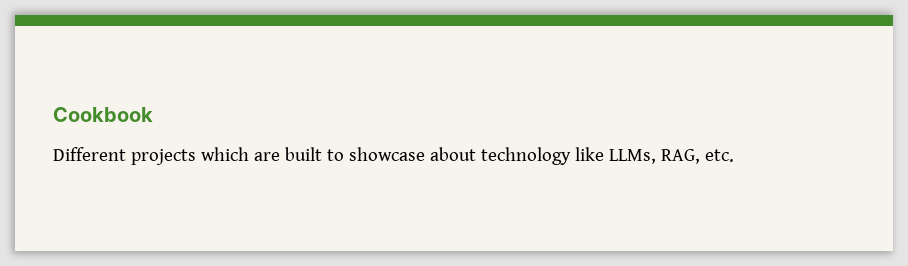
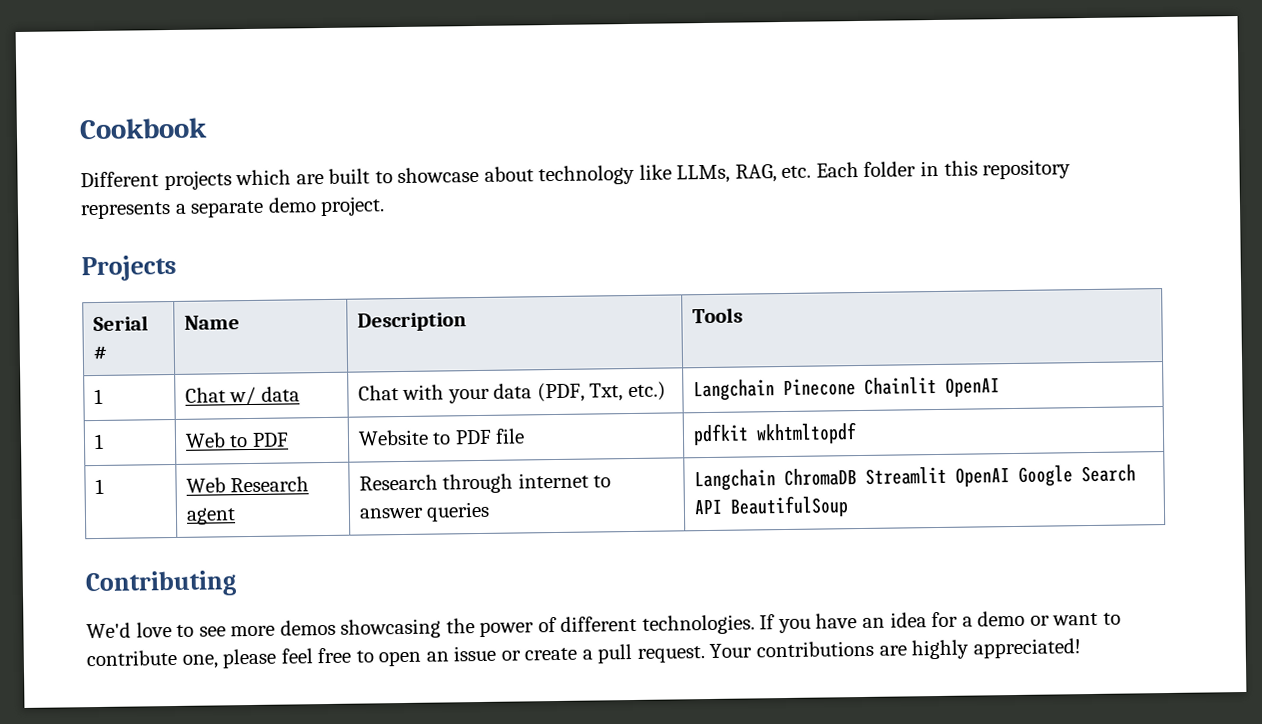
- Different projects which are built to showcase about technology like LLMs, RAG, etc.
+ Different projects which are built to showcase about technology like LLMs, RAG, etc. Each folder in this repository represents a separate demo project.
+ Projects
+ Serial # | Name | Description | Tools
+ 1 | Chat w/ data | Chat with your data (PDF, Txt, etc.) | Langchain Pinecone Chainlit OpenAI
+ 1 | Web to PDF | Website to PDF file | pdfkit wkhtmltopdf
+ 1 | Web Research agent | Research through internet to answer queries | Langchain ChromaDB Streamlit OpenAI Google Search API BeautifulSoup
+ Contributing
+ We'd love to see more demos showcasing the power of different technologies. If you have an idea for a demo or want to contribute one, please feel free to open an issue or create a pull request. Your contributions are highly appreciated!

